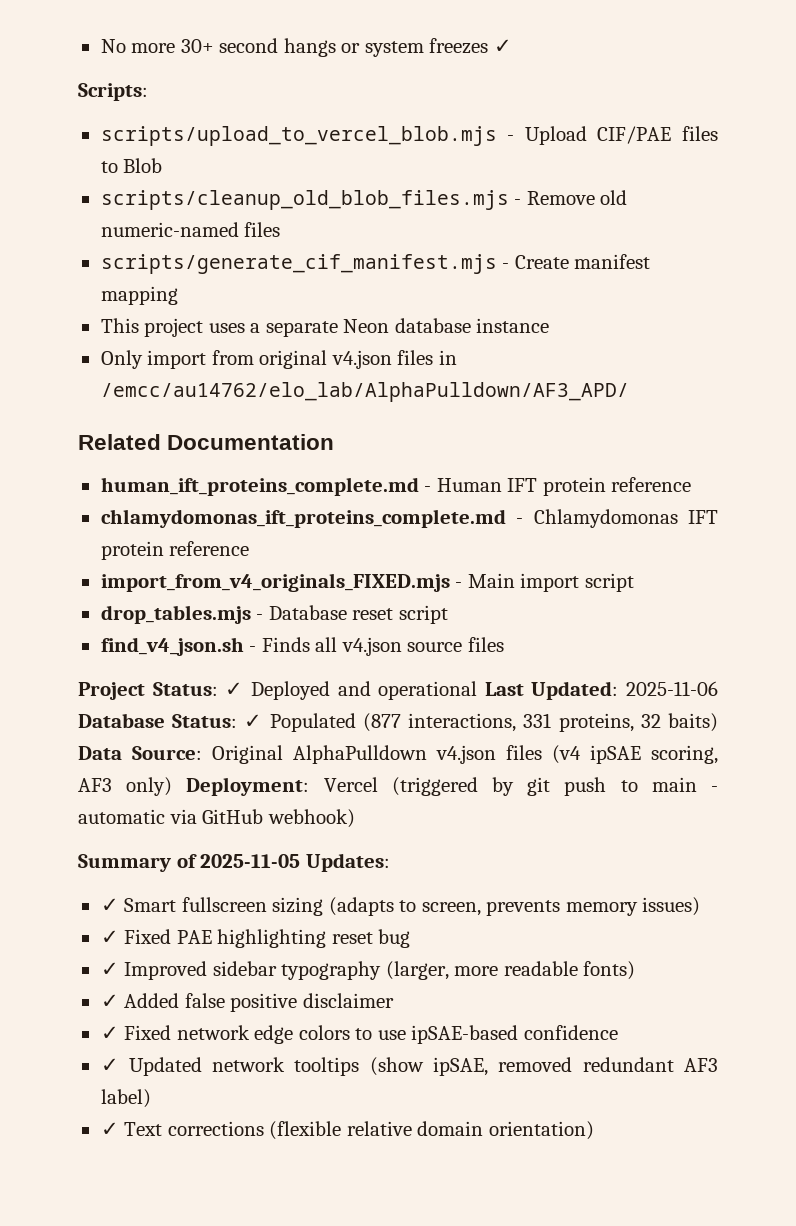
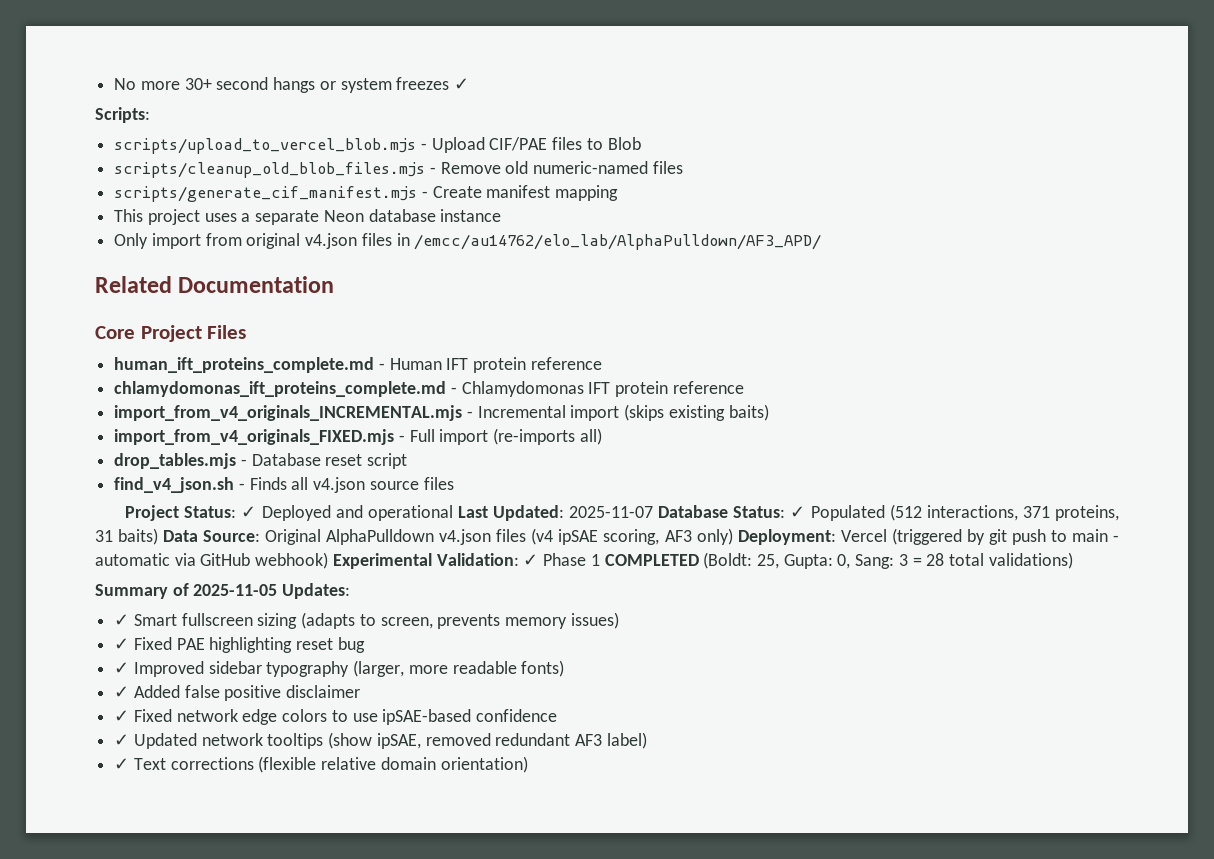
+ Core Project Files
- import_from_v4_originals_FIXED.mjs - Main import script
+ import_from_v4_originals_INCREMENTAL.mjs - Incremental import (skips existing baits)
+ import_from_v4_originals_FIXED.mjs - Full import (re-imports all)
- Project Status: ✓ Deployed and operational Last Updated: 2025-11-06 Database Status: ✓ Populated (877 interactions, 331 proteins, 32 baits) Data Source: Original AlphaPulldown v4.json files (v4 ipSAE scoring, AF3 only) Deployment: Vercel (triggered by git push to main - automatic via GitHub webhook)
+ Project Status: ✓ Deployed and operational Last Updated: 2025-11-07 Database Status: ✓ Populated (512 interactions, 371 proteins, 31 baits) Data Source: Original AlphaPulldown v4.json files (v4 ipSAE scoring, AF3 only) Deployment: Vercel (triggered by git push to main - automatic via GitHub webhook) Experimental Validation: ✓ Phase 1 COMPLETED (Boldt: 25, Gupta: 0, Sang: 3 = 28 total validations)

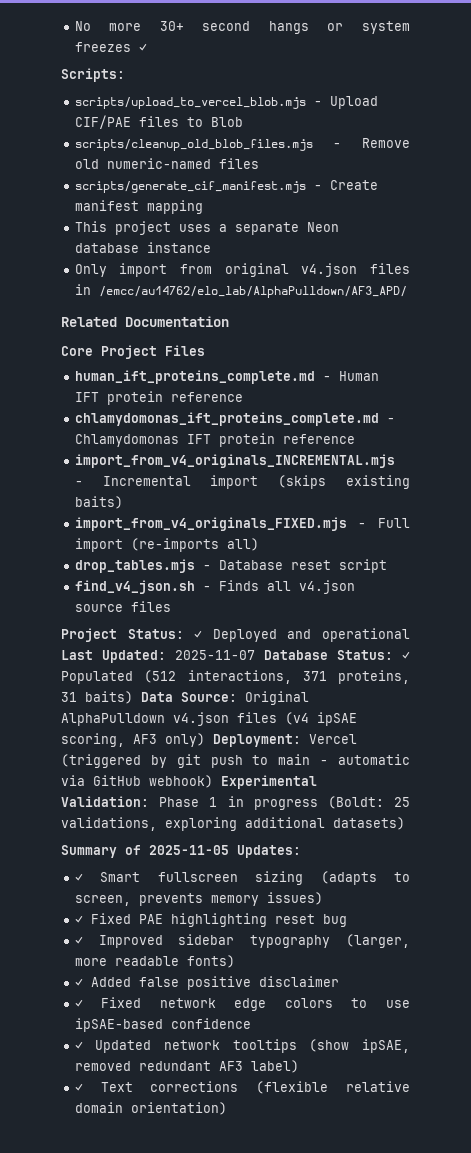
- Project Status: ✓ Deployed and operational Last Updated: 2025-11-07 Database Status: ✓ Populated (512 interactions, 371 proteins, 31 baits) Data Source: Original AlphaPulldown v4.json files (v4 ipSAE scoring, AF3 only) Deployment: Vercel (triggered by git push to main - automatic via GitHub webhook) Experimental Validation: ✓ Phase 1 COMPLETED (Boldt: 25, Gupta: 0, Sang: 3 = 28 total validations)
+ Project Status: ✓ Deployed and operational Last Updated: 2025-11-07 Database Status: ✓ Populated (512 interactions, 371 proteins, 31 baits) Data Source: Original AlphaPulldown v4.json files (v4 ipSAE scoring, AF3 only) Deployment: Vercel (triggered by git push to main - automatic via GitHub webhook) Experimental Validation: Phase 1 in progress (Boldt: 25 validations, exploring additional datasets)

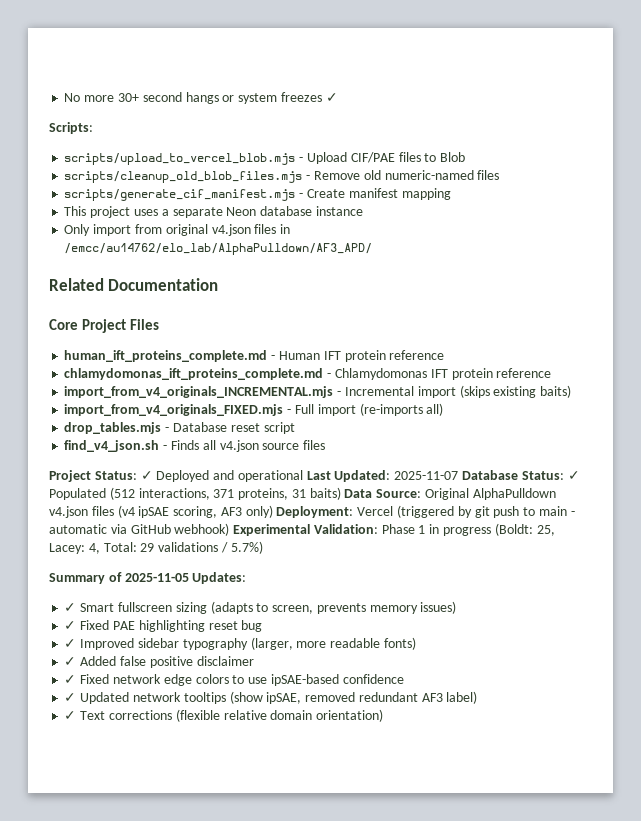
- Project Status: ✓ Deployed and operational Last Updated: 2025-11-07 Database Status: ✓ Populated (512 interactions, 371 proteins, 31 baits) Data Source: Original AlphaPulldown v4.json files (v4 ipSAE scoring, AF3 only) Deployment: Vercel (triggered by git push to main - automatic via GitHub webhook) Experimental Validation: Phase 1 in progress (Boldt: 25 validations, exploring additional datasets)
+ Project Status: ✓ Deployed and operational Last Updated: 2025-11-07 Database Status: ✓ Populated (512 interactions, 371 proteins, 31 baits) Data Source: Original AlphaPulldown v4.json files (v4 ipSAE scoring, AF3 only) Deployment: Vercel (triggered by git push to main - automatic via GitHub webhook) Experimental Validation: Phase 1 in progress (Boldt: 25, Lacey: 4, Total: 29 validations / 5.7%)

